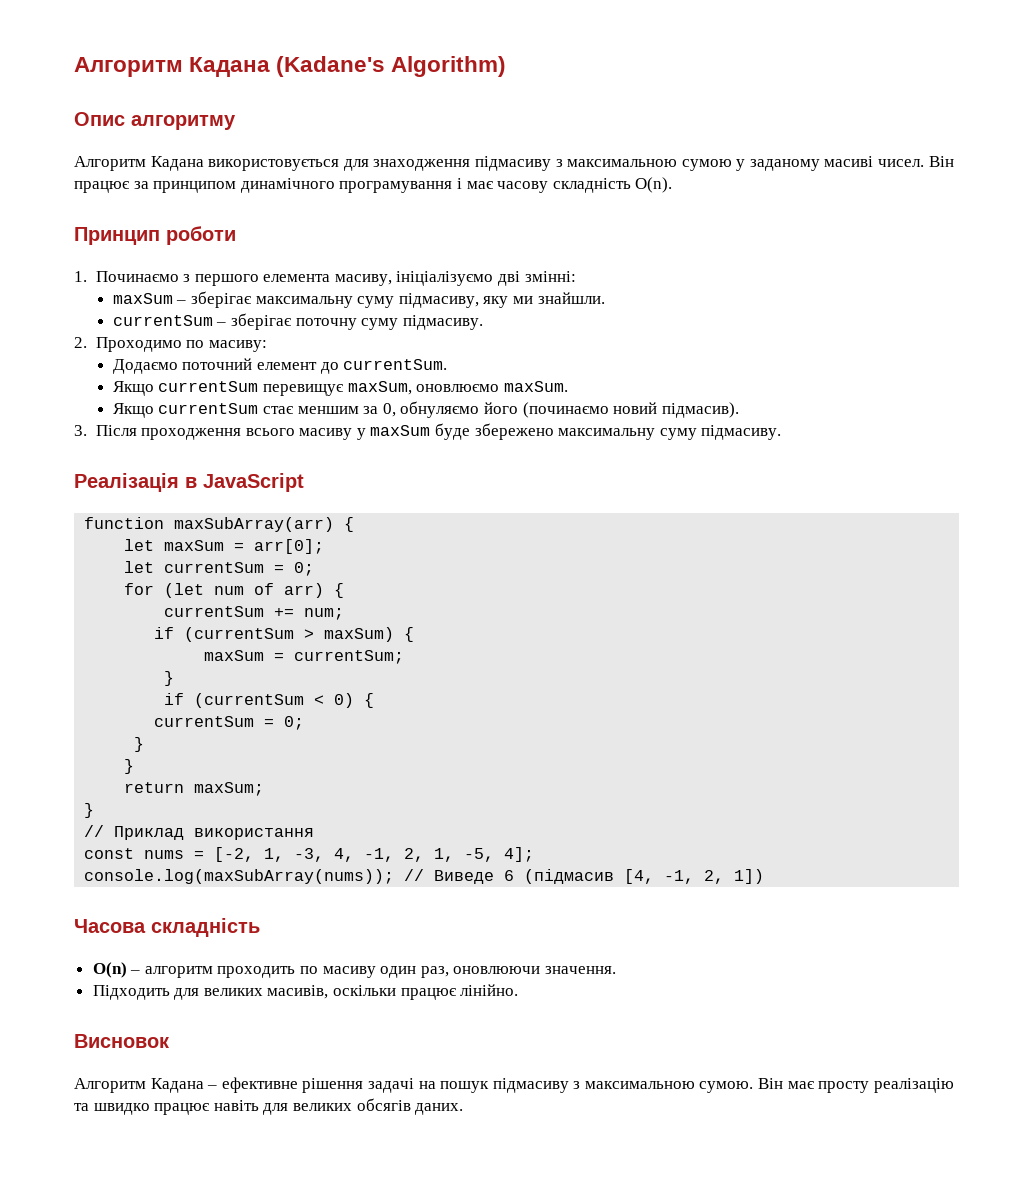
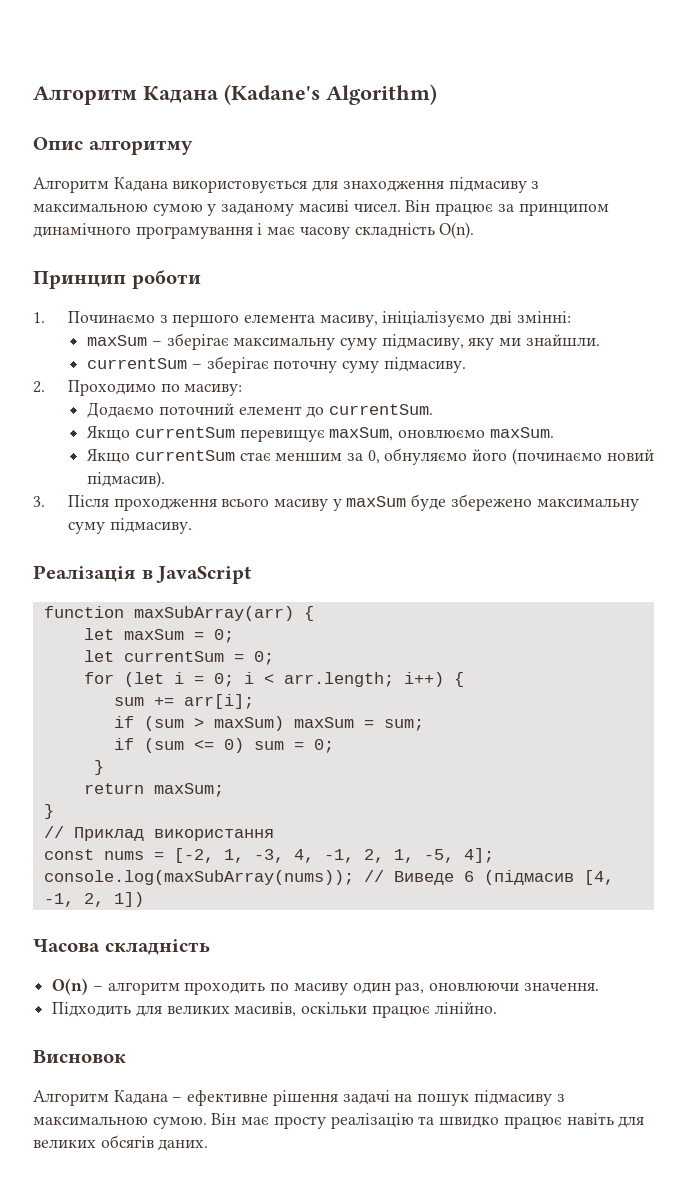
- let maxSum = arr[0];
+ let maxSum = 0;
- for (let num of arr) {
- currentSum += num;
- if (currentSum > maxSum) {
- maxSum = currentSum;
- }
- if (currentSum < 0) {
- currentSum = 0;
- }
+ for (let i = 0; i < arr.length; i++) {
+ sum += arr[i];
+ if (sum > maxSum) maxSum = sum;
+ if (sum <= 0) sum = 0;

